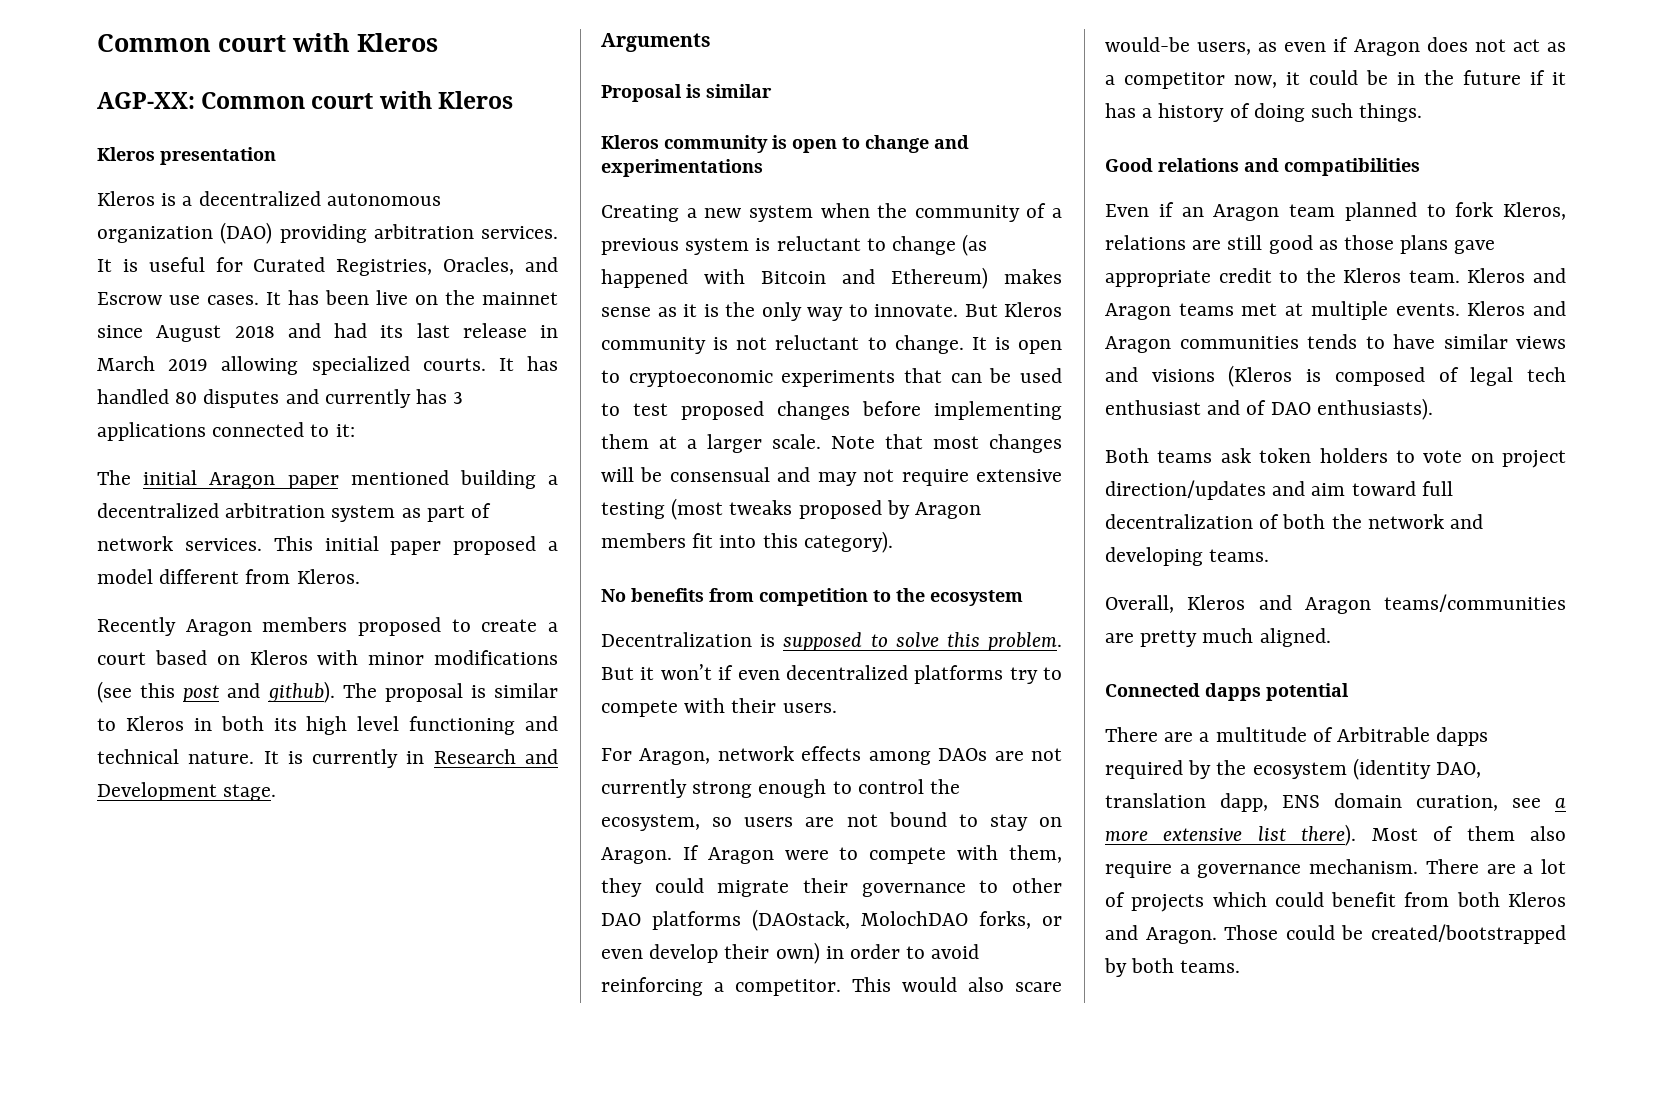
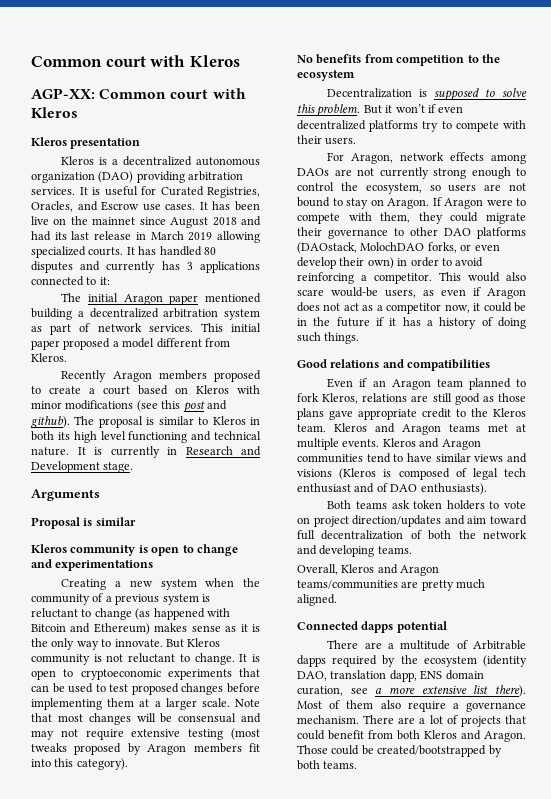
- Kleros and Aragon communities tends to have similar views and visions (Kleros is composed of legal tech enthusiast and of DAO enthusiasts).
+ Kleros and Aragon communities tend to have similar views and visions (Kleros is composed of legal tech enthusiast and of DAO enthusiasts).
- There are a lot of projects which could benefit from both Kleros and Aragon.
+ There are a lot of projects that could benefit from both Kleros and Aragon.

